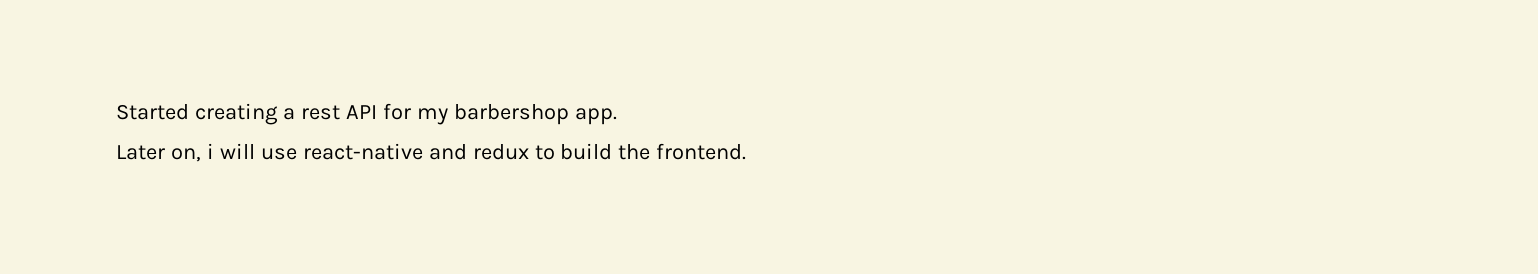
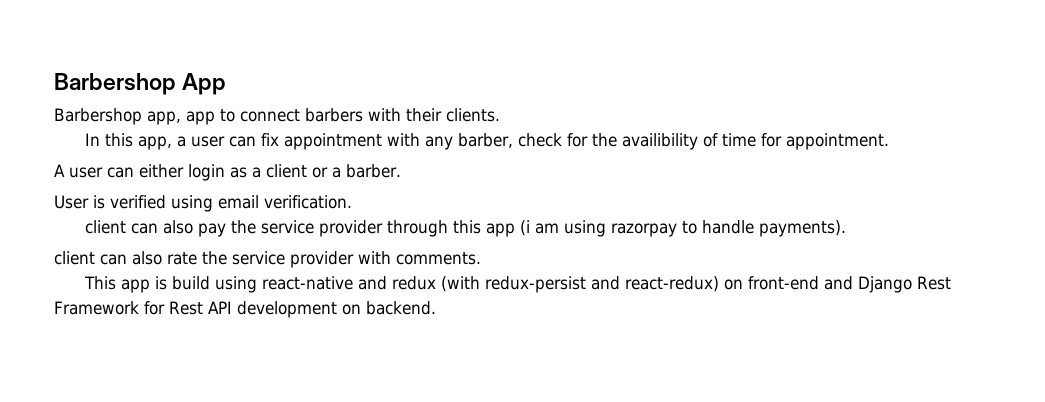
- Started creating a rest API for my barbershop app.
- Later on, i will use react-native and redux to build the frontend.
+ Barbershop App
+ Barbershop app, app to connect barbers with their clients.
+ In this app, a user can fix appointment with any barber, check for the availibility of time for appointment.
+ A user can either login as a client or a barber.
+ User is verified using email verification.
+ client can also pay the service provider through this app (i am using razorpay to handle payments).
+ client can also rate the service provider with comments.
+ This app is build using react-native and redux (with redux-persist and react-redux) on front-end and Django Rest Framework for Rest API development on backend.

